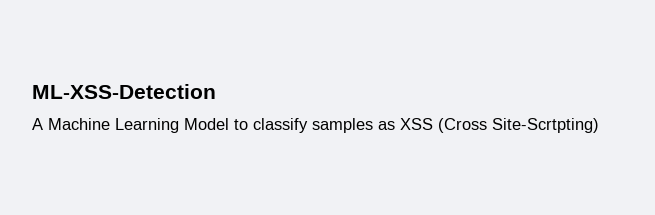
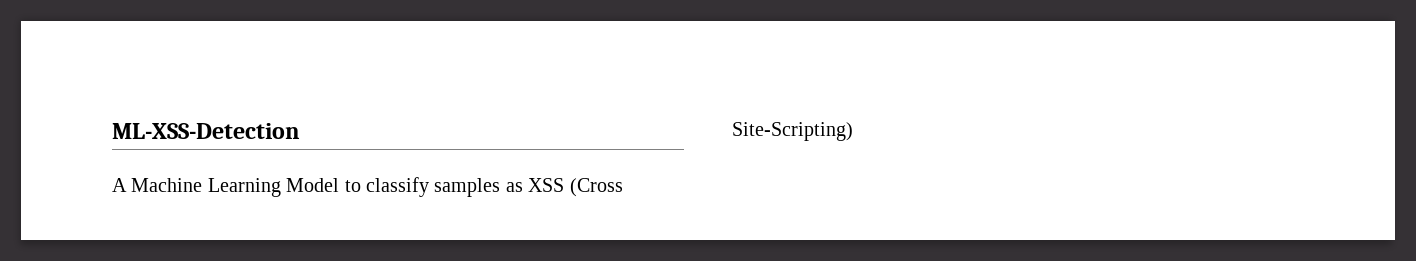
- A Machine Learning Model to classify samples as XSS (Cross Site-Scrtpting)
+ A Machine Learning Model to classify samples as XSS (Cross Site-Scripting)

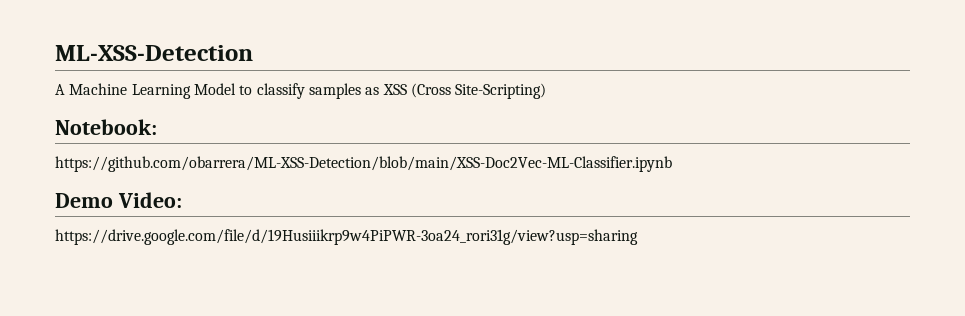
+ Notebook:
+ https://github.com/obarrera/ML-XSS-Detection/blob/main/XSS-Doc2Vec-ML-Classifier.ipynb
+ Demo Video:
+ https://drive.google.com/file/d/19Husiiikrp9w4PiPWR-3oa24_rori31g/view?usp=sharing

